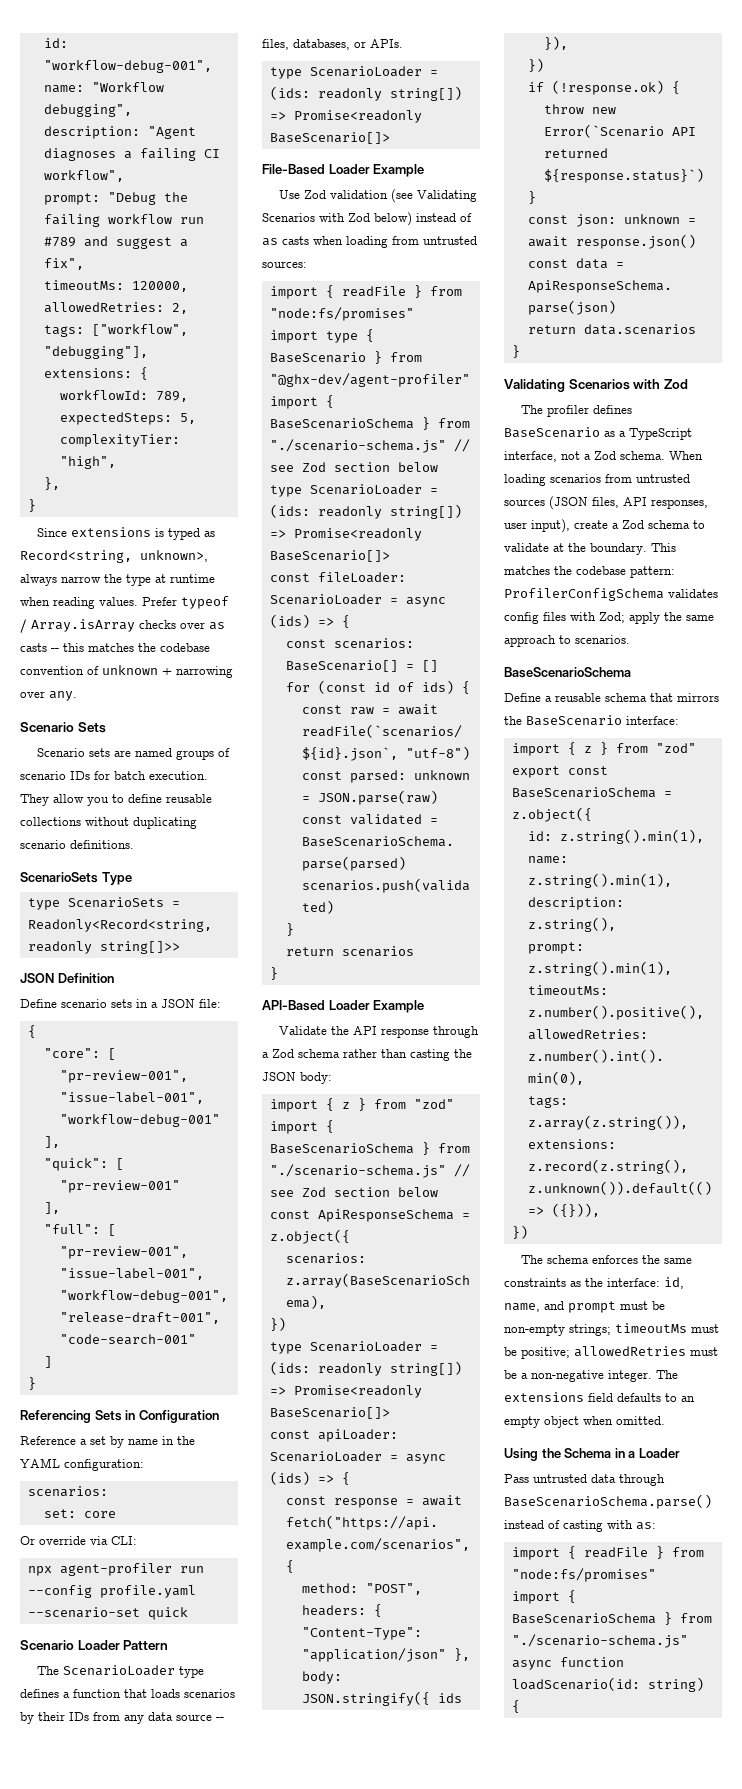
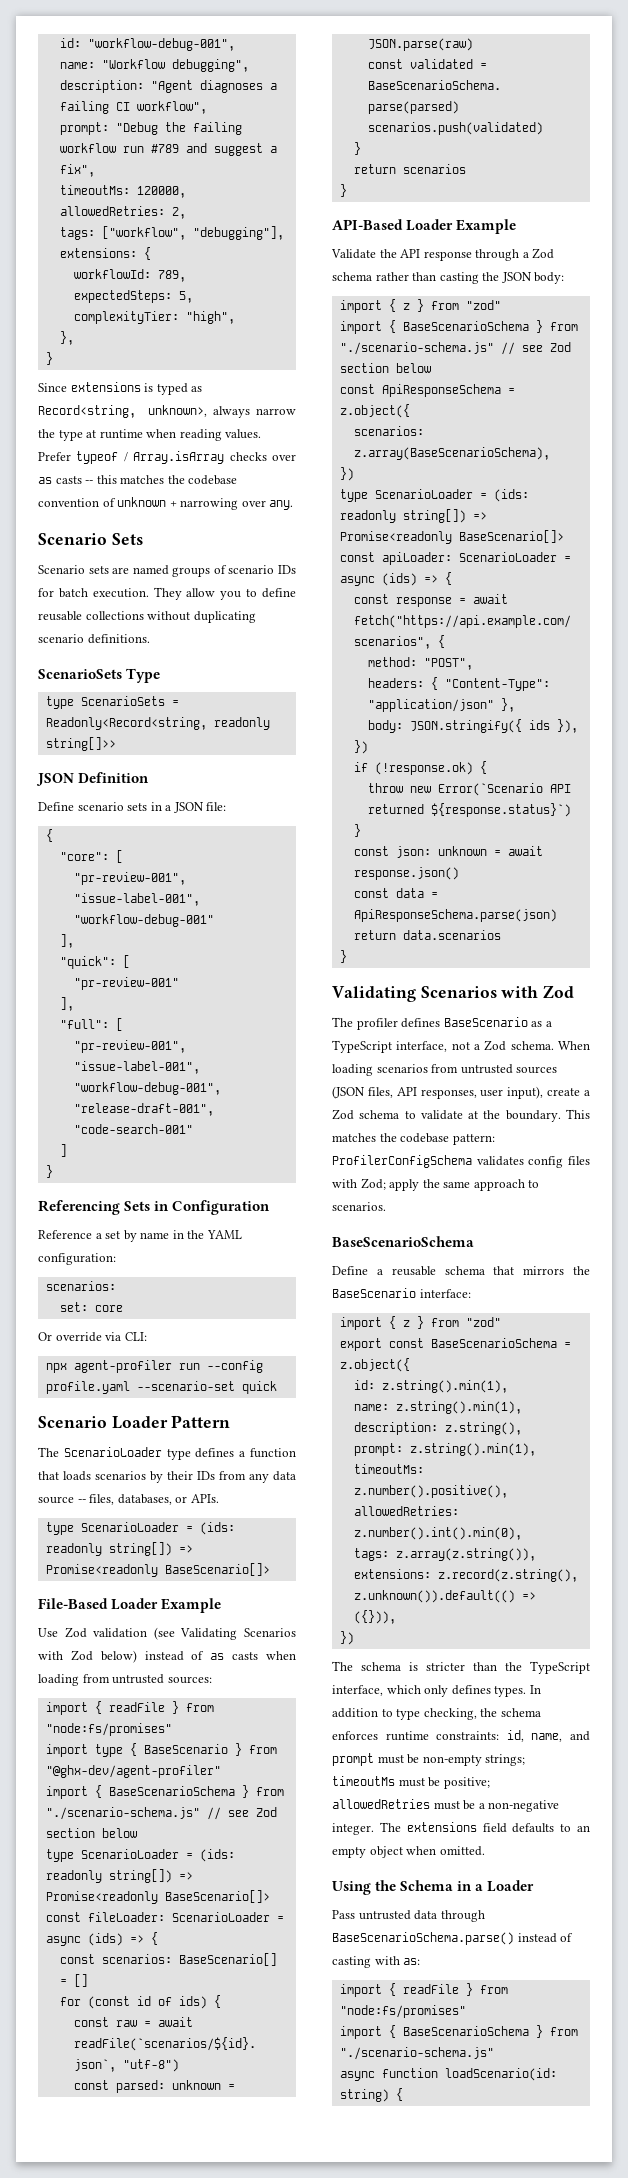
- The schema enforces the same constraints as the interface: id, name, and prompt must be non-empty strings; timeoutMs must be positive; allowedRetries must be a non-negative integer.
+ The schema is stricter than the TypeScript interface, which only defines types. In addition to type checking, the schema enforces runtime constraints: id, name, and prompt must be non-empty strings; timeoutMs must be positive; allowedRetries must be a non-negative integer.

